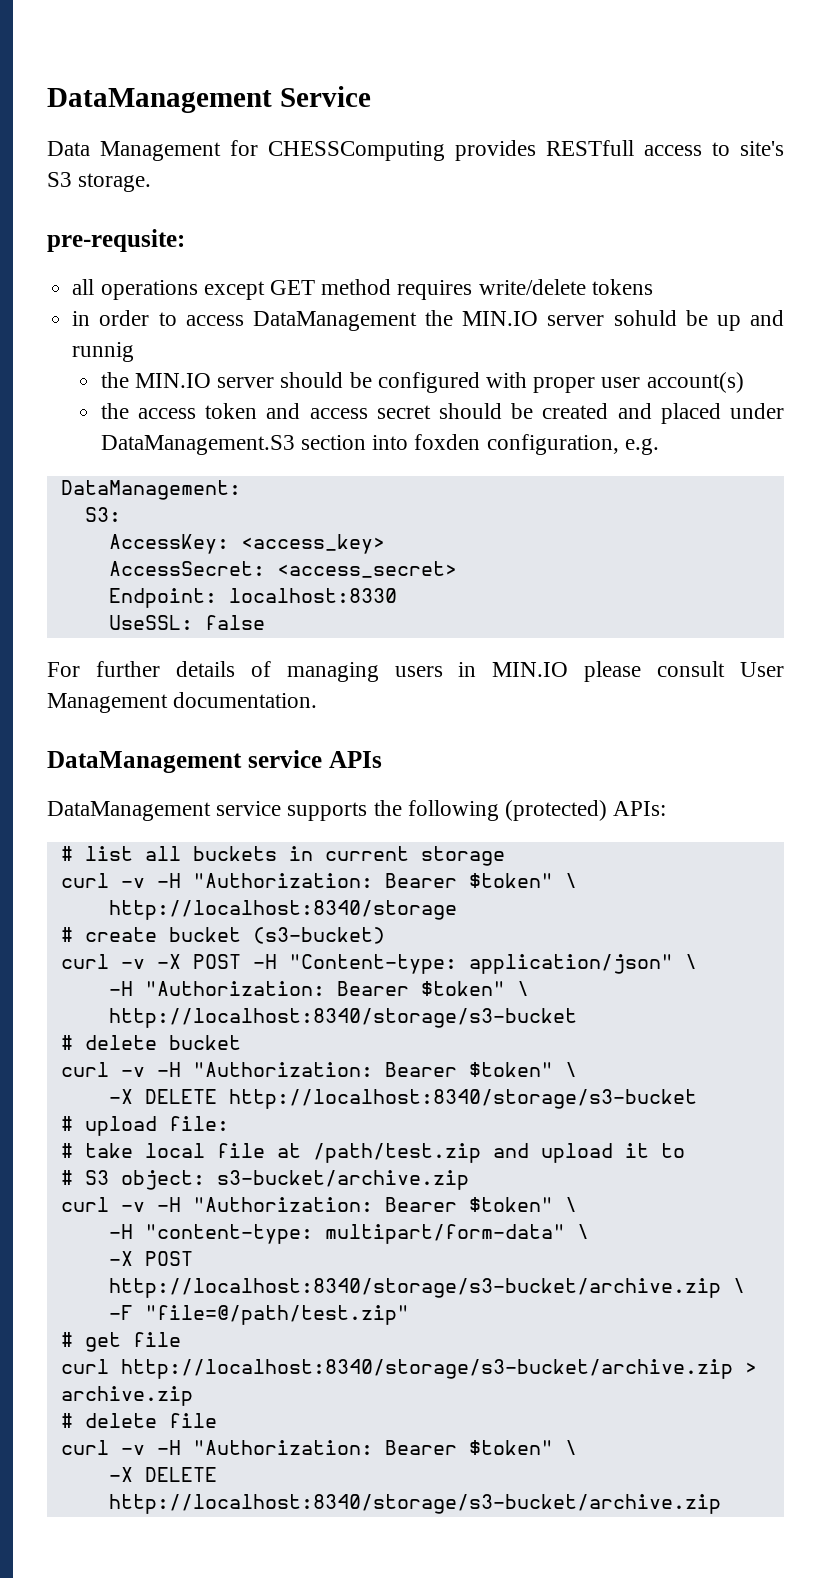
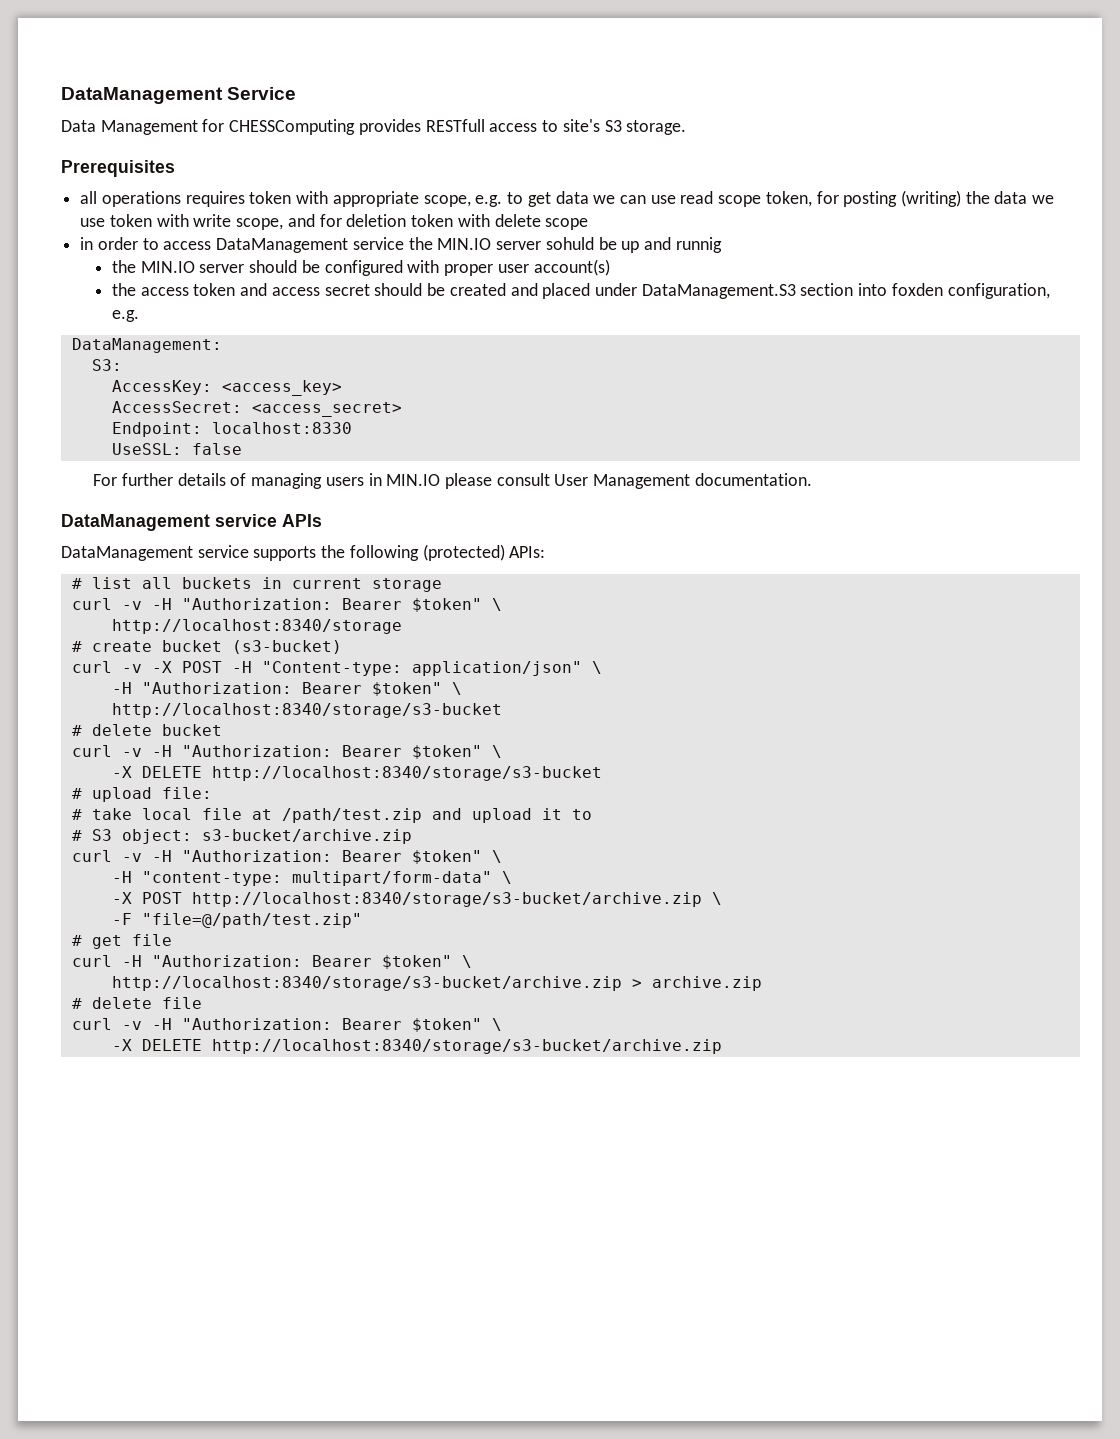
- pre-requsite:
+ Prerequisites
- all operations except GET method requires write/delete tokens
+ all operations requires token with appropriate scope, e.g. to get data we can use read scope token, for posting (writing) the data we use token with write scope, and for deletion token with delete scope
- in order to access DataManagement the MIN.IO server sohuld be up and runnig
+ in order to access DataManagement service the MIN.IO server sohuld be up and runnig
- curl http://localhost:8340/storage/s3-bucket/archive.zip > archive.zip
+ curl -H "Authorization: Bearer $token" \
+ http://localhost:8340/storage/s3-bucket/archive.zip > archive.zip

